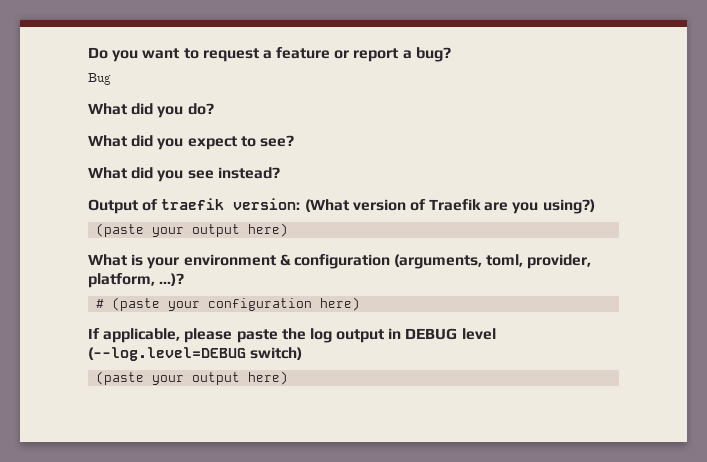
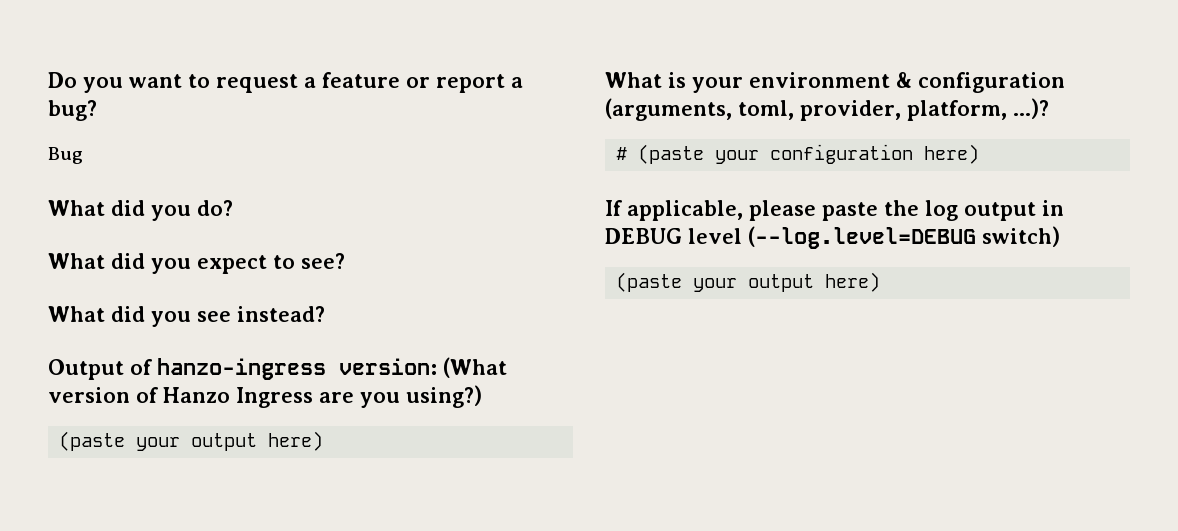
- Output of traefik version: (What version of Traefik are you using?)
+ Output of hanzo-ingress version: (What version of Hanzo Ingress are you using?)

